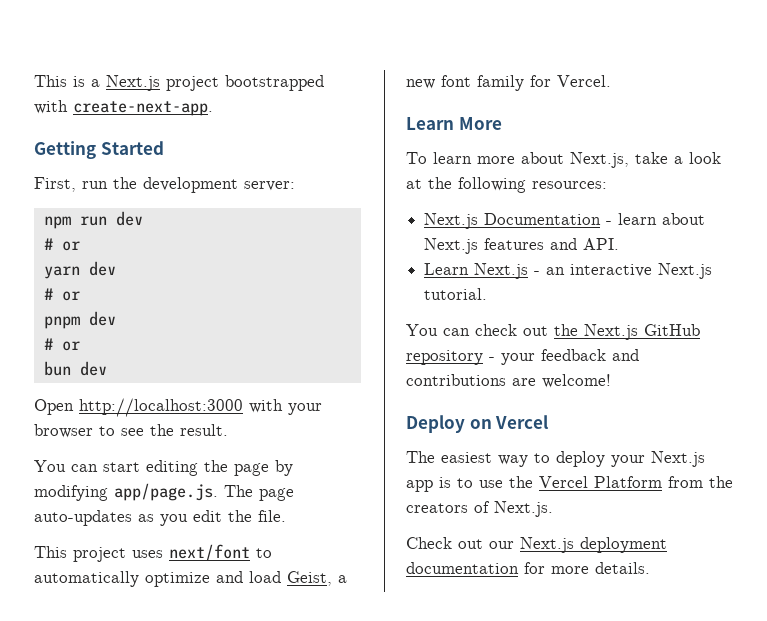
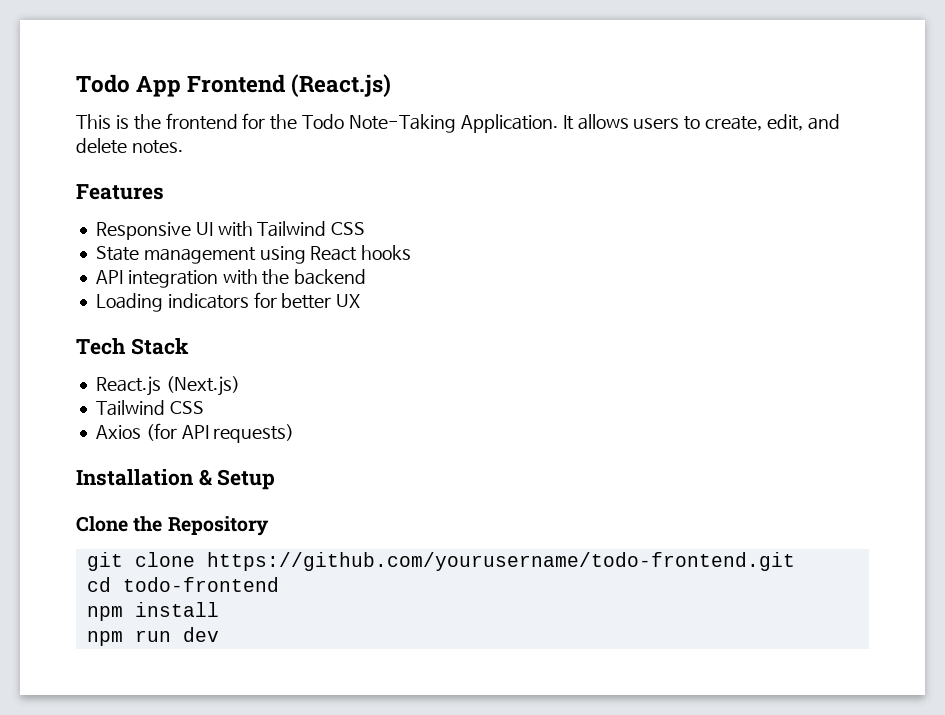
- This is a Next.js project bootstrapped with create-next-app.
- Getting Started
- First, run the development server:
+ Todo App Frontend (React.js)
+ This is the frontend for the Todo Note-Taking Application. It allows users to create, edit, and delete notes.
+ Features
+ Responsive UI with Tailwind CSS
+ State management using React hooks
+ API integration with the backend
+ Loading indicators for better UX
+ Tech Stack
+ React.js (Next.js)
+ Tailwind CSS
+ Axios (for API requests)
+ Installation & Setup
+ Clone the Repository
+ git clone https://github.com/yourusername/todo-frontend.git
+ cd todo-frontend
+ npm install
  npm run dev
- # or
- yarn dev
- # or
- pnpm dev
- # or
- bun dev
- Open http://localhost:3000 with your browser to see the result.
- You can start editing the page by modifying app/page.js. The page auto-updates as you edit the file.
- This project uses next/font to automatically optimize and load Geist, a new font family for Vercel.
- Learn More
- To learn more about Next.js, take a look at the following resources:
- Next.js Documentation - learn about Next.js features and API.
- Learn Next.js - an interactive Next.js tutorial.
- You can check out the Next.js GitHub repository - your feedback and contributions are welcome!
- Deploy on Vercel
- The easiest way to deploy your Next.js app is to use the Vercel Platform from the creators of Next.js.
- Check out our Next.js deployment documentation for more details.

